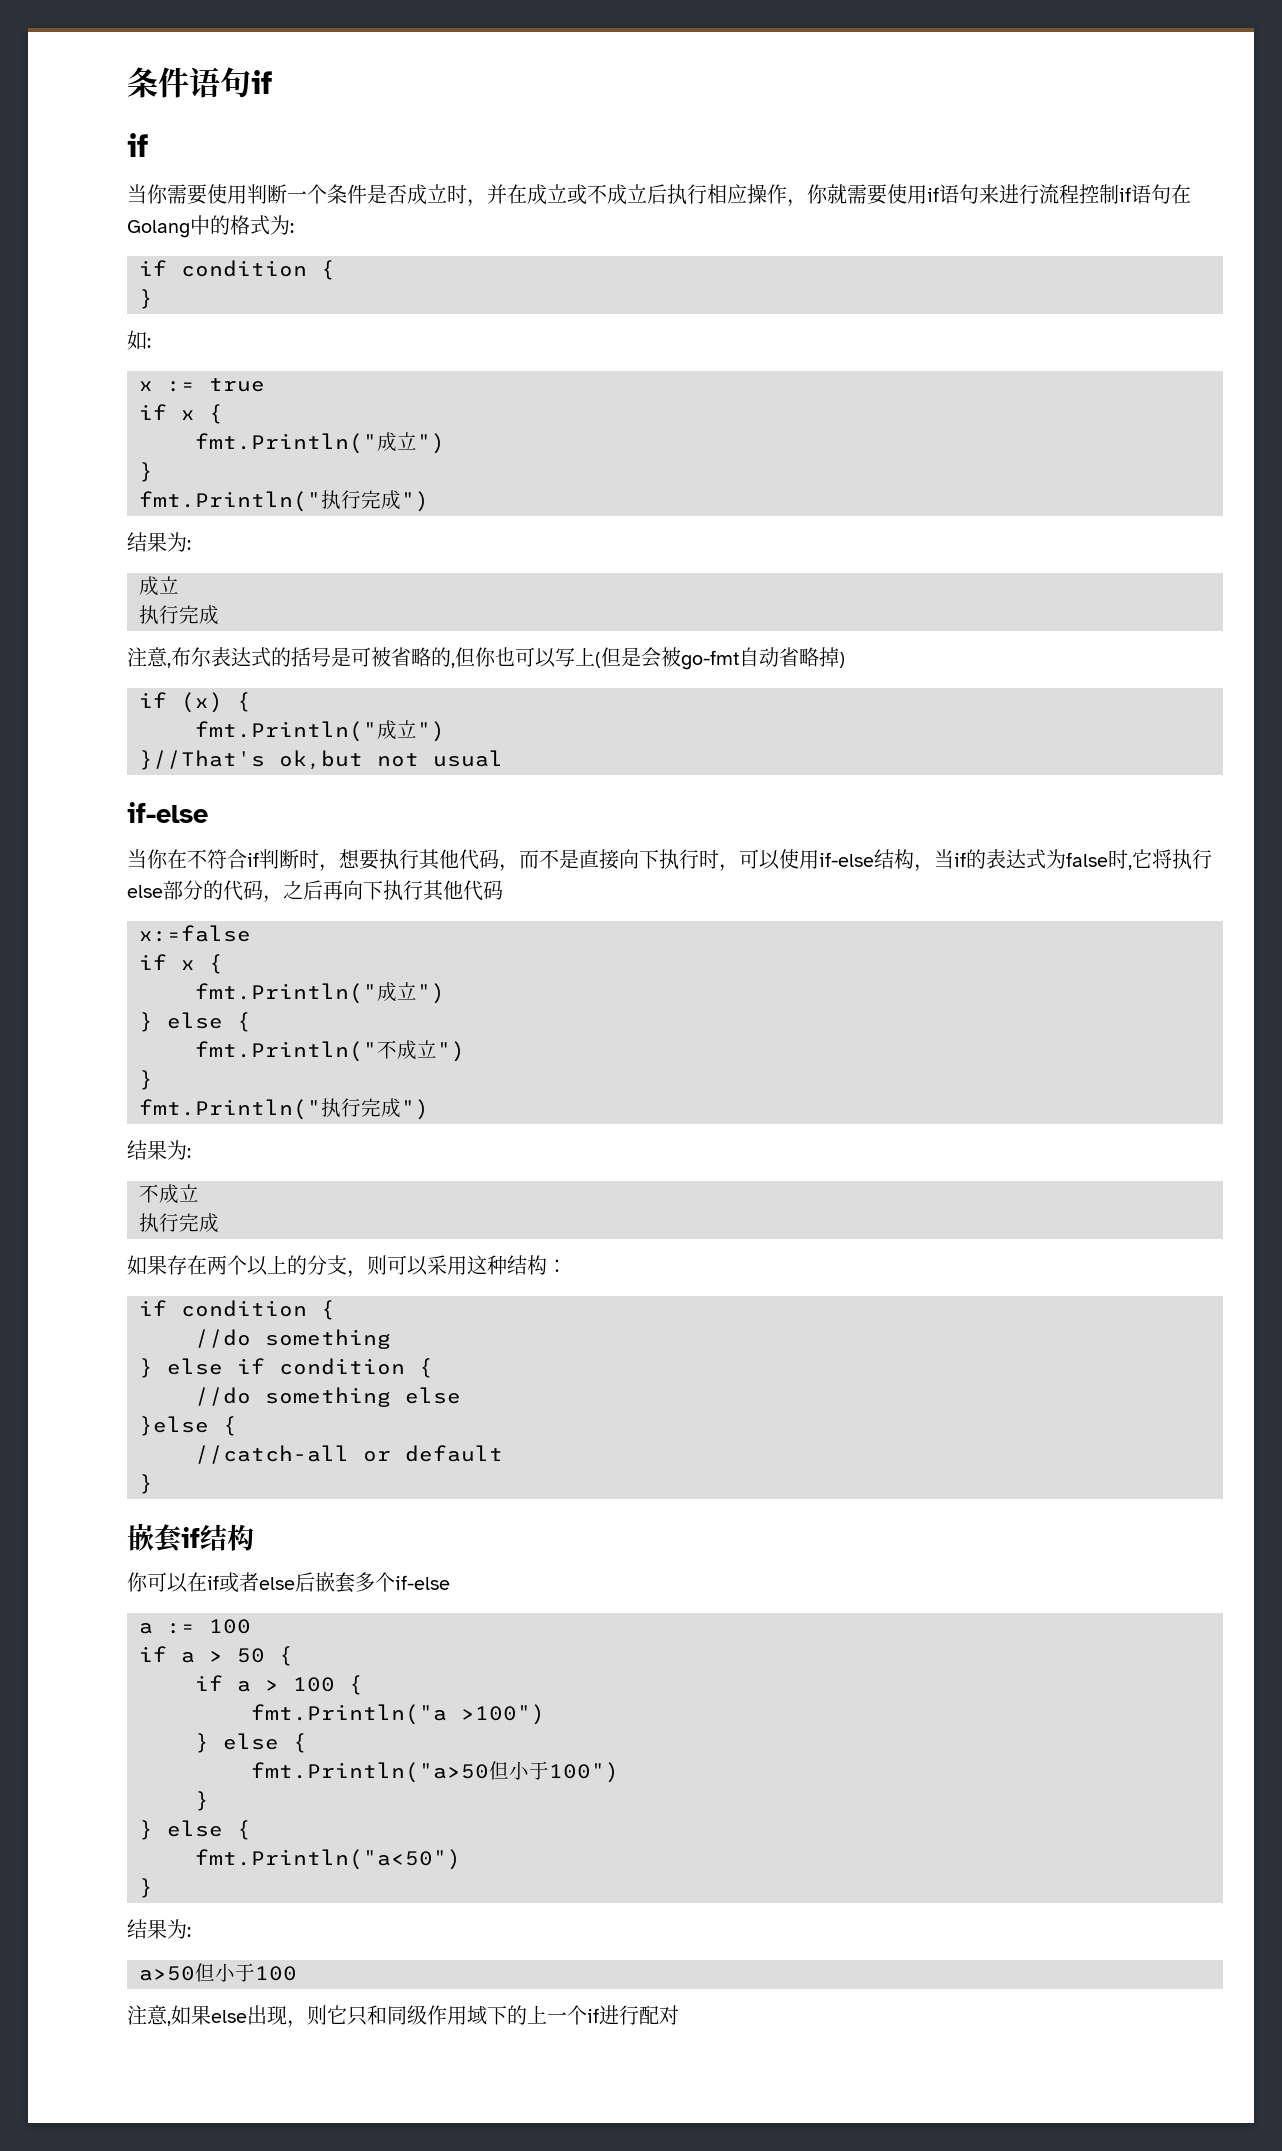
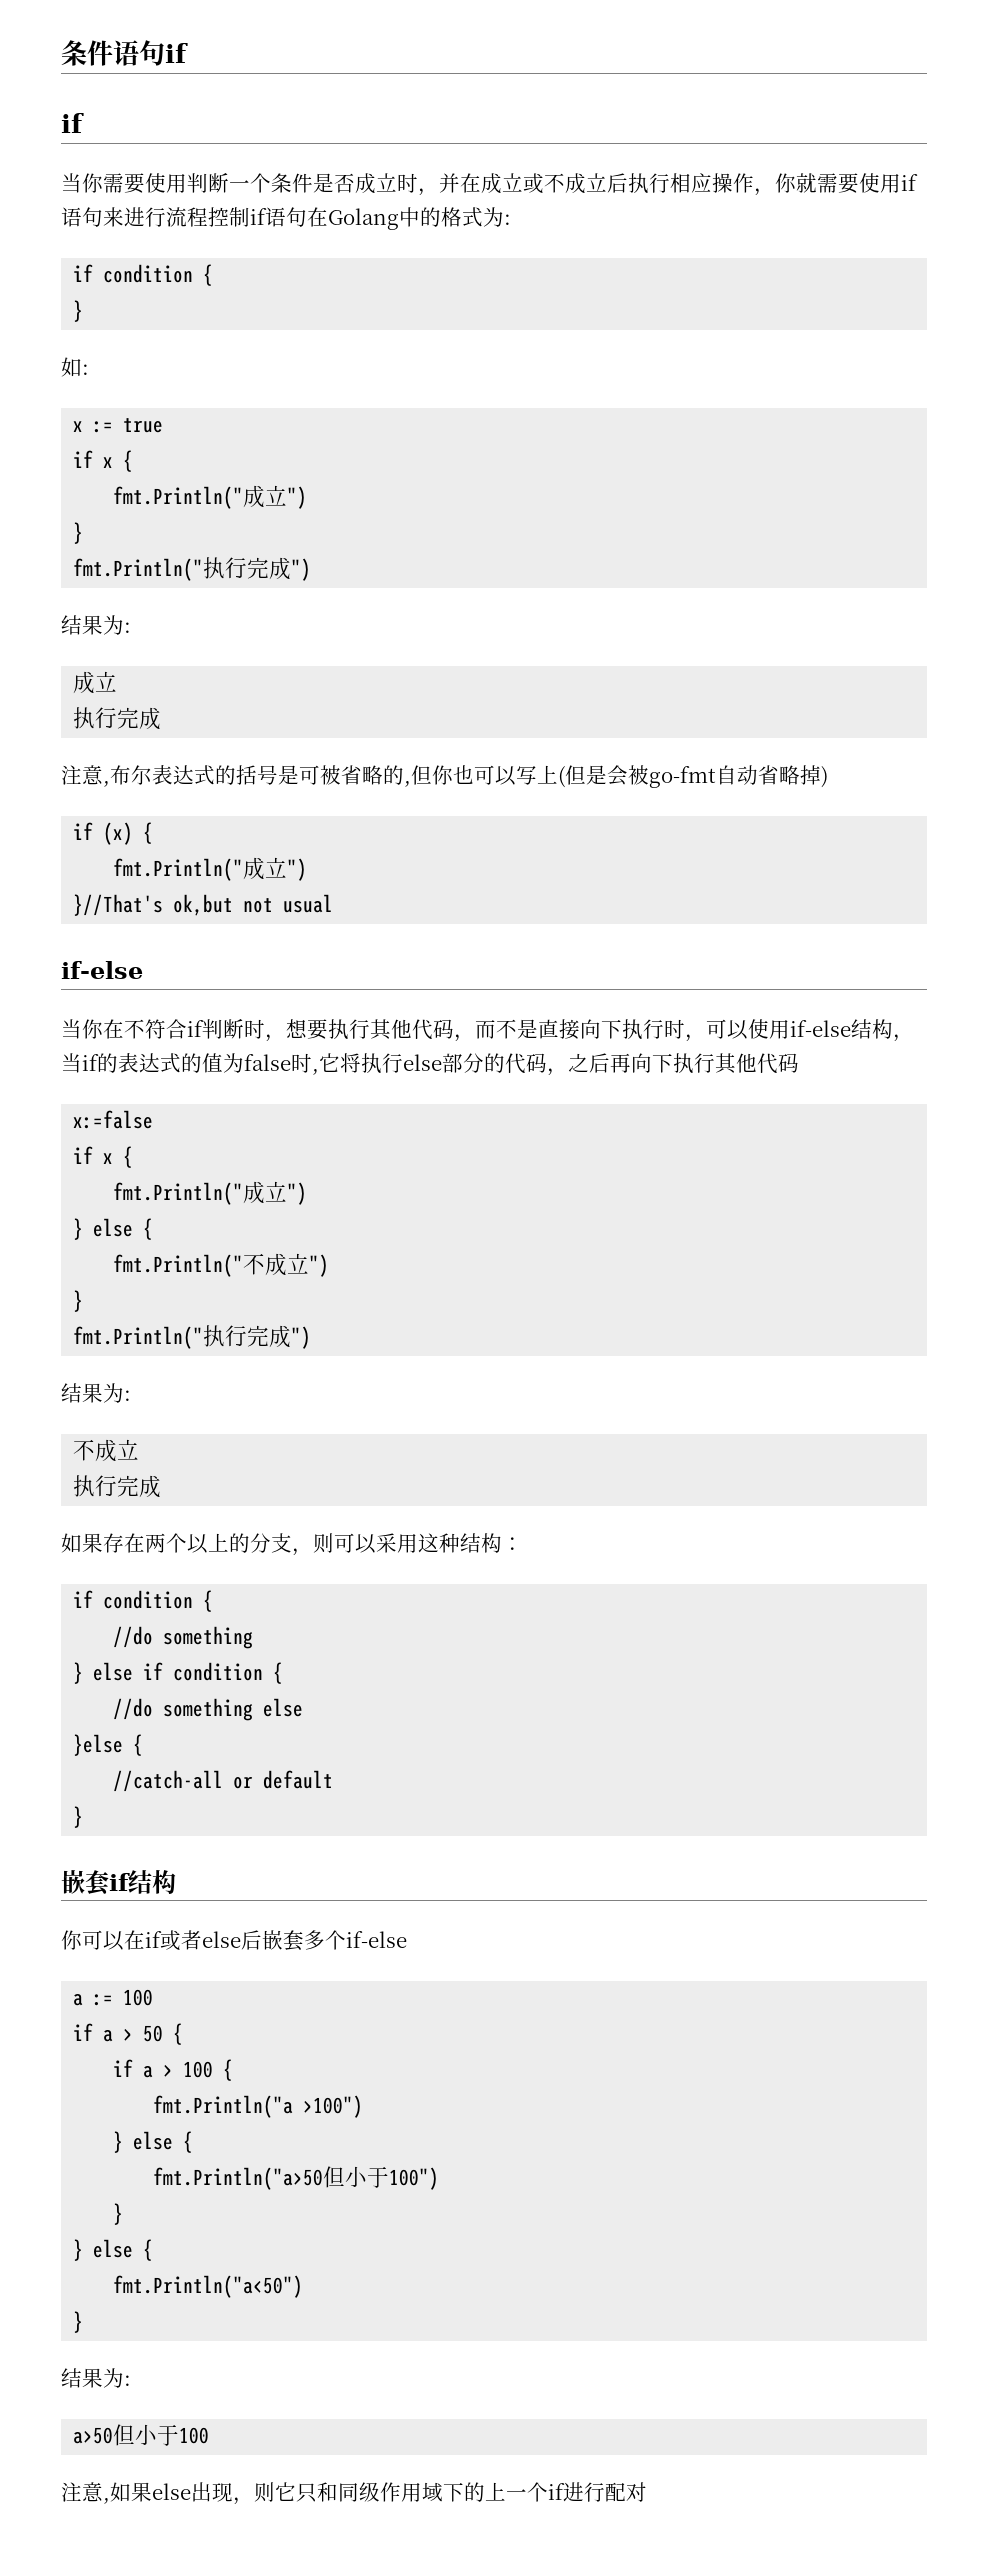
- 当你在不符合if判断时，想要执行其他代码，而不是直接向下执行时，可以使用if-else结构，当if的表达式为false时,它将执行else部分的代码，之后再向下执行其他代码
+ 当你在不符合if判断时，想要执行其他代码，而不是直接向下执行时，可以使用if-else结构，当if的表达式的值为false时,它将执行else部分的代码，之后再向下执行其他代码

